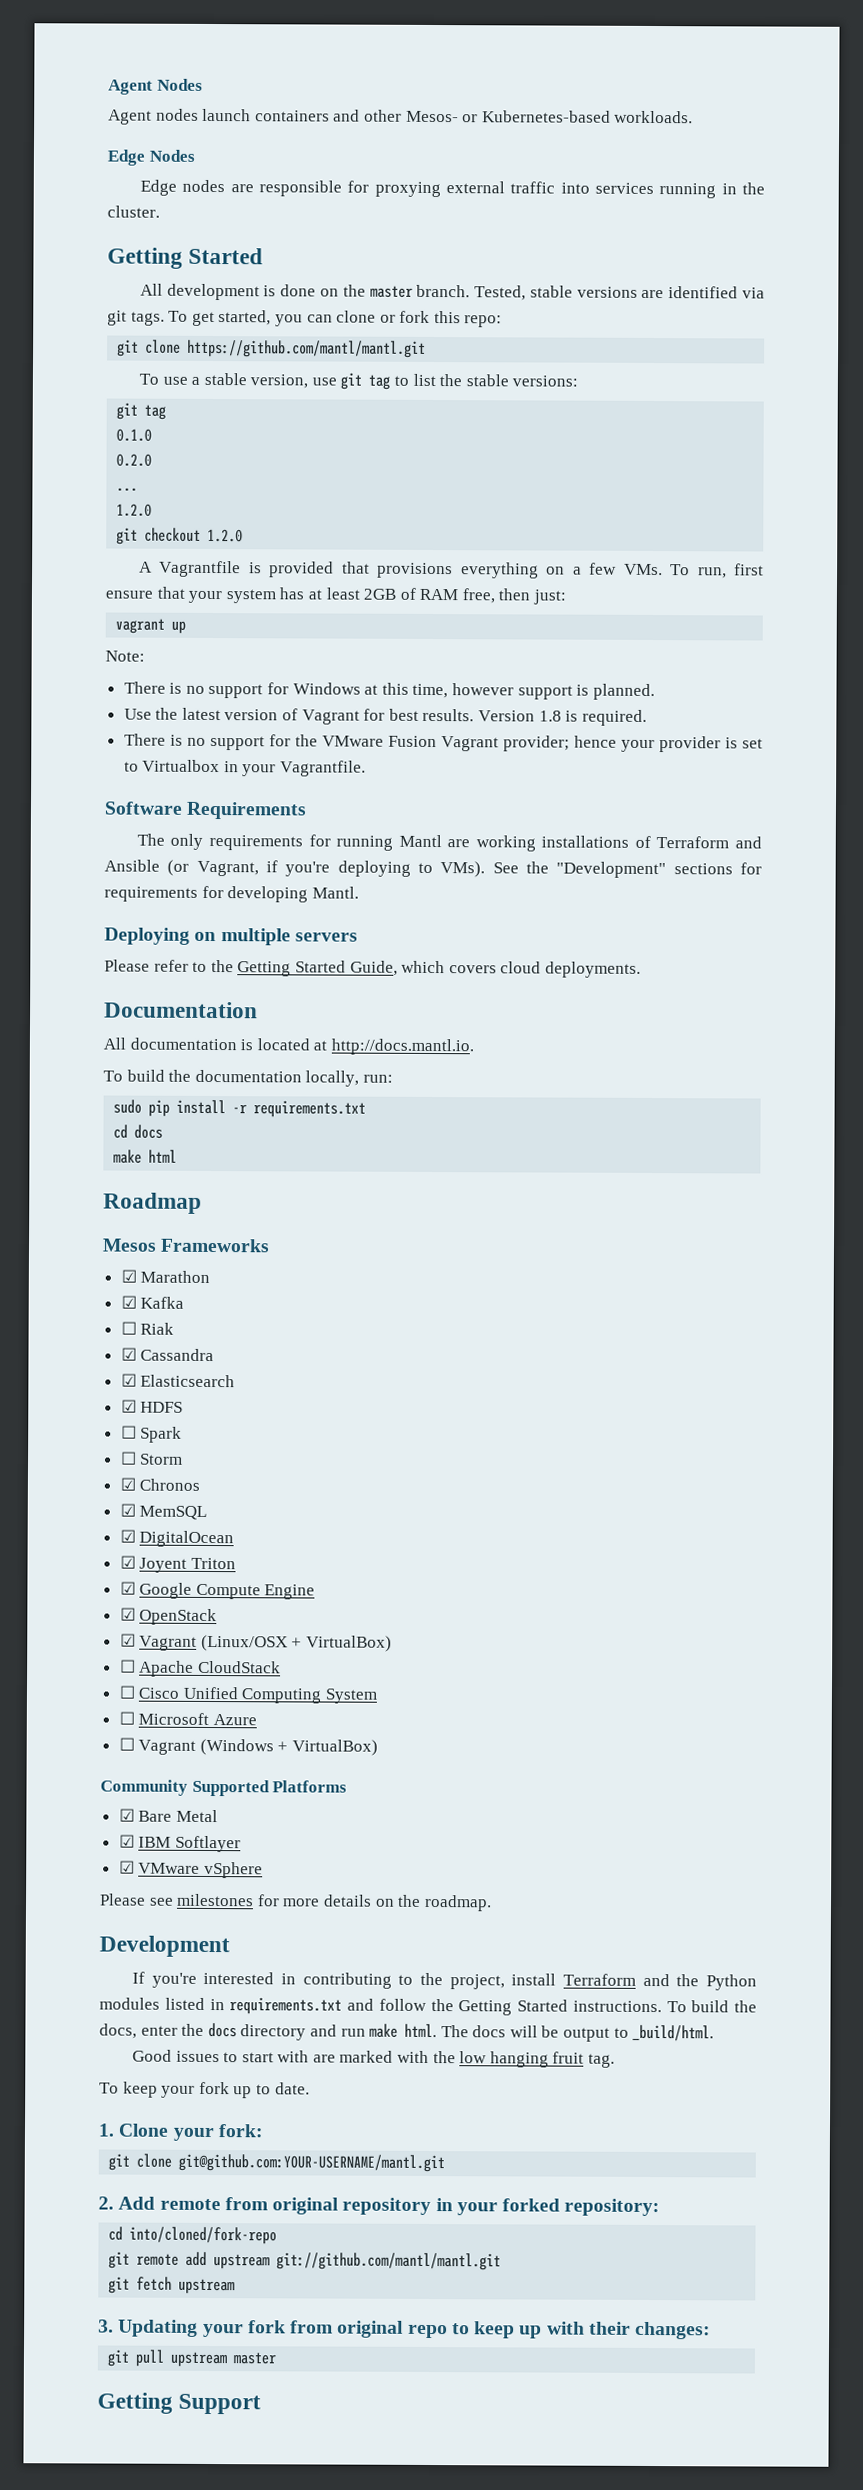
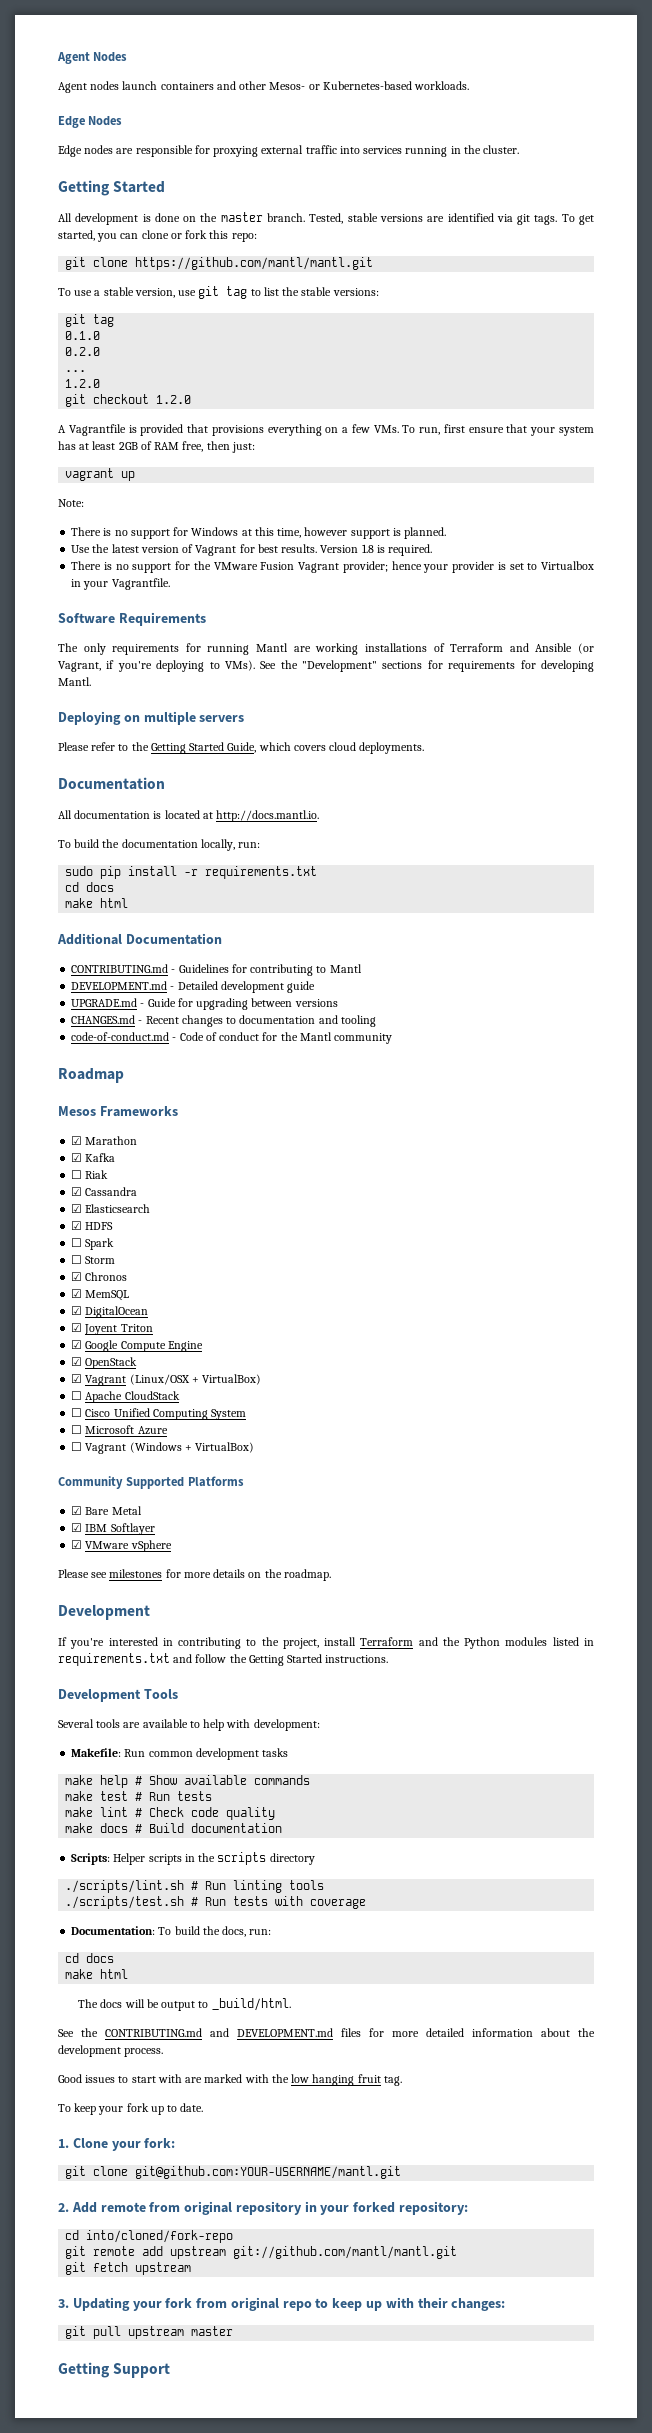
+ Additional Documentation
+ CONTRIBUTING.md - Guidelines for contributing to Mantl
+ DEVELOPMENT.md - Detailed development guide
+ UPGRADE.md - Guide for upgrading between versions
+ CHANGES.md - Recent changes to documentation and tooling
+ code-of-conduct.md - Code of conduct for the Mantl community
- If you're interested in contributing to the project, install Terraform and the Python modules listed in requirements.txt and follow the Getting Started instructions. To build the docs, enter the docs directory and run make html. The docs will be output to _build/html.
+ If you're interested in contributing to the project, install Terraform and the Python modules listed in requirements.txt and follow the Getting Started instructions.
+ Development Tools
+ Several tools are available to help with development:
+ Makefile: Run common development tasks
+ make help # Show available commands
+ make test # Run tests
+ make lint # Check code quality
+ make docs # Build documentation
+ Scripts: Helper scripts in the scripts directory
+ ./scripts/lint.sh # Run linting tools
+ ./scripts/test.sh # Run tests with coverage
+ Documentation: To build the docs, run:
+ cd docs
+ make html
+ The docs will be output to _build/html.
+ See the CONTRIBUTING.md and DEVELOPMENT.md files for more detailed information about the development process.

